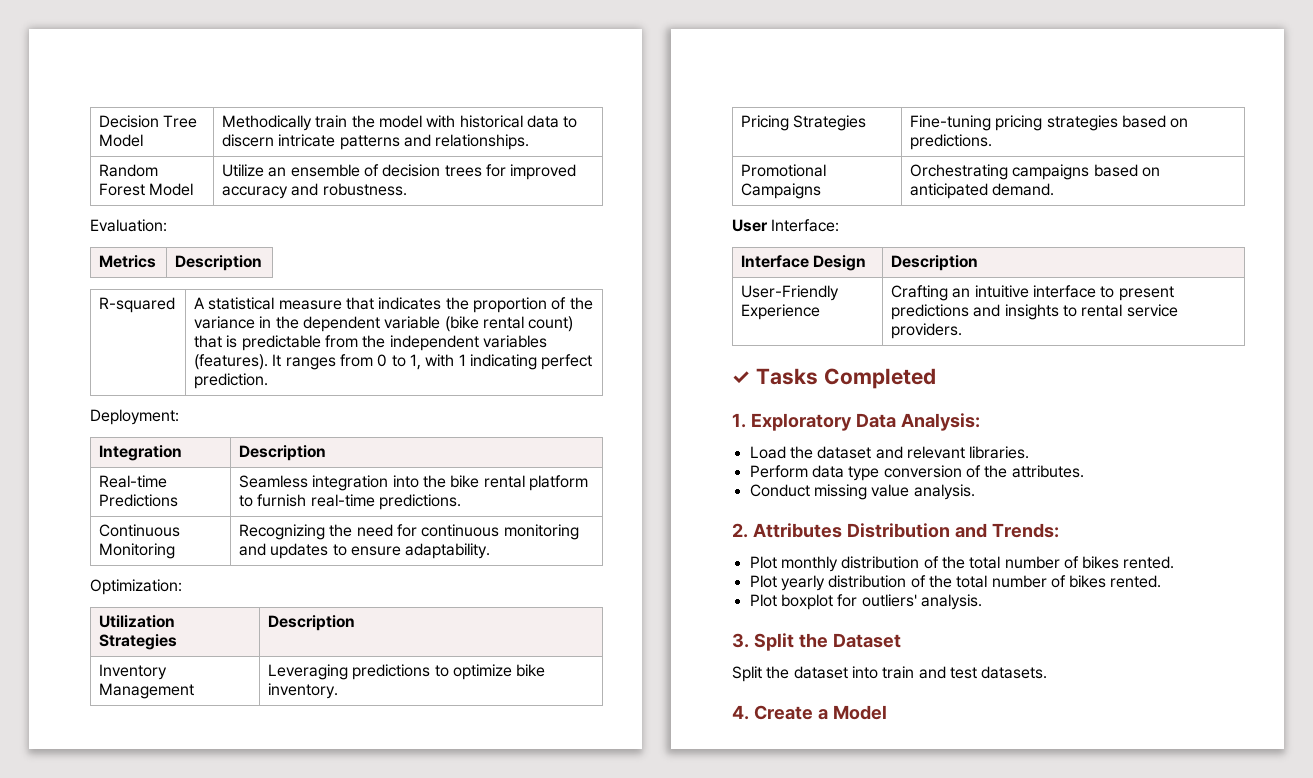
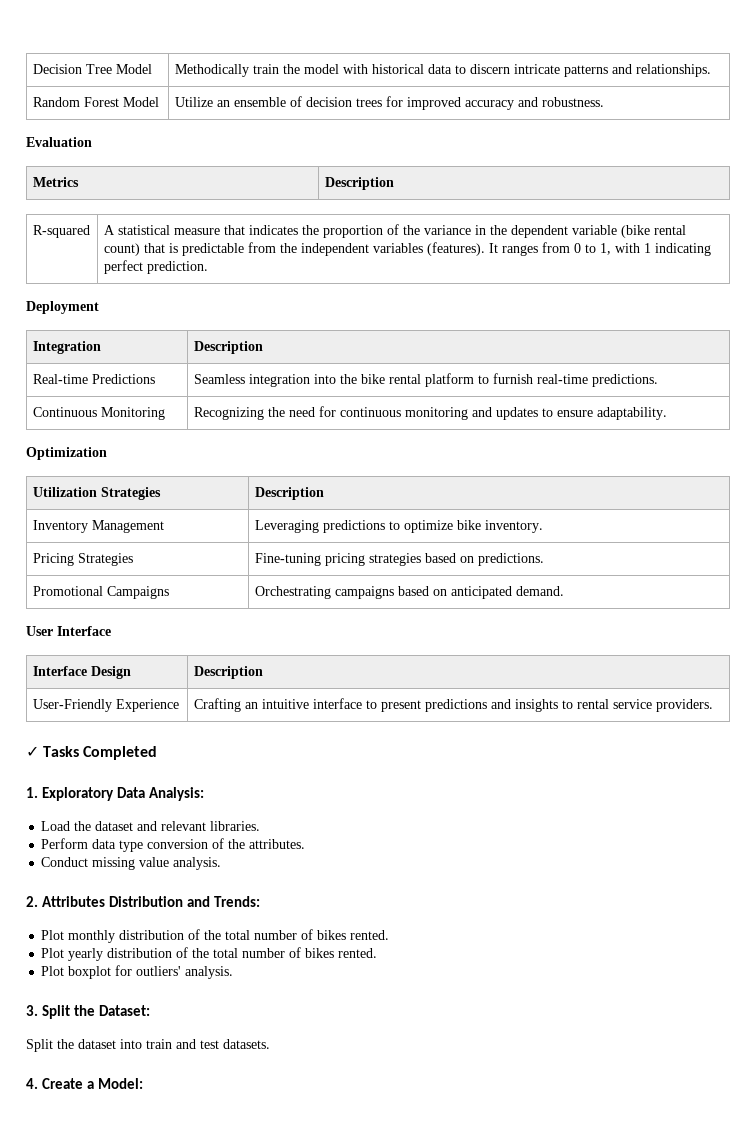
- Evaluation:
+ Evaluation
- Deployment:
+ Deployment
- Optimization:
+ Optimization
- User Interface:
+ User Interface
- 3. Split the Dataset
+ 3. Split the Dataset:
- 4. Create a Model
+ 4. Create a Model:

